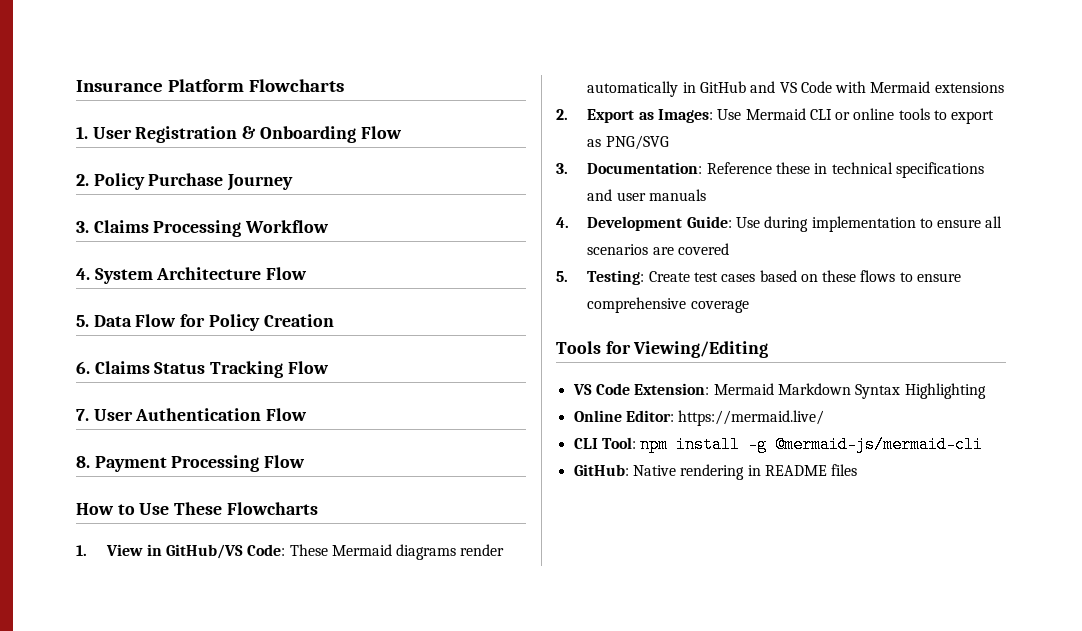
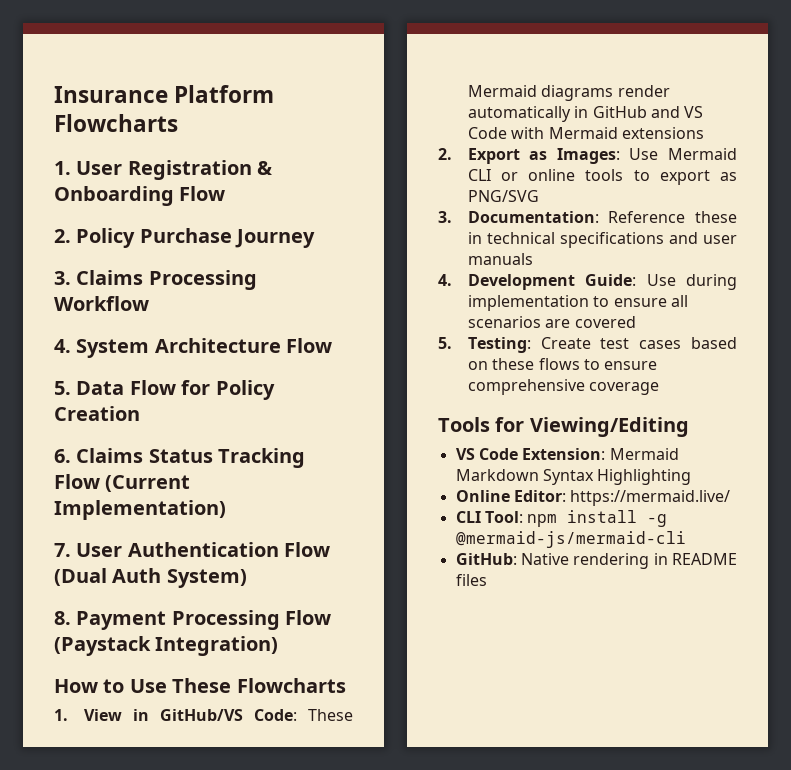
- 6. Claims Status Tracking Flow
+ 6. Claims Status Tracking Flow (Current Implementation)
- 7. User Authentication Flow
+ 7. User Authentication Flow (Dual Auth System)
- 8. Payment Processing Flow
+ 8. Payment Processing Flow (Paystack Integration)

